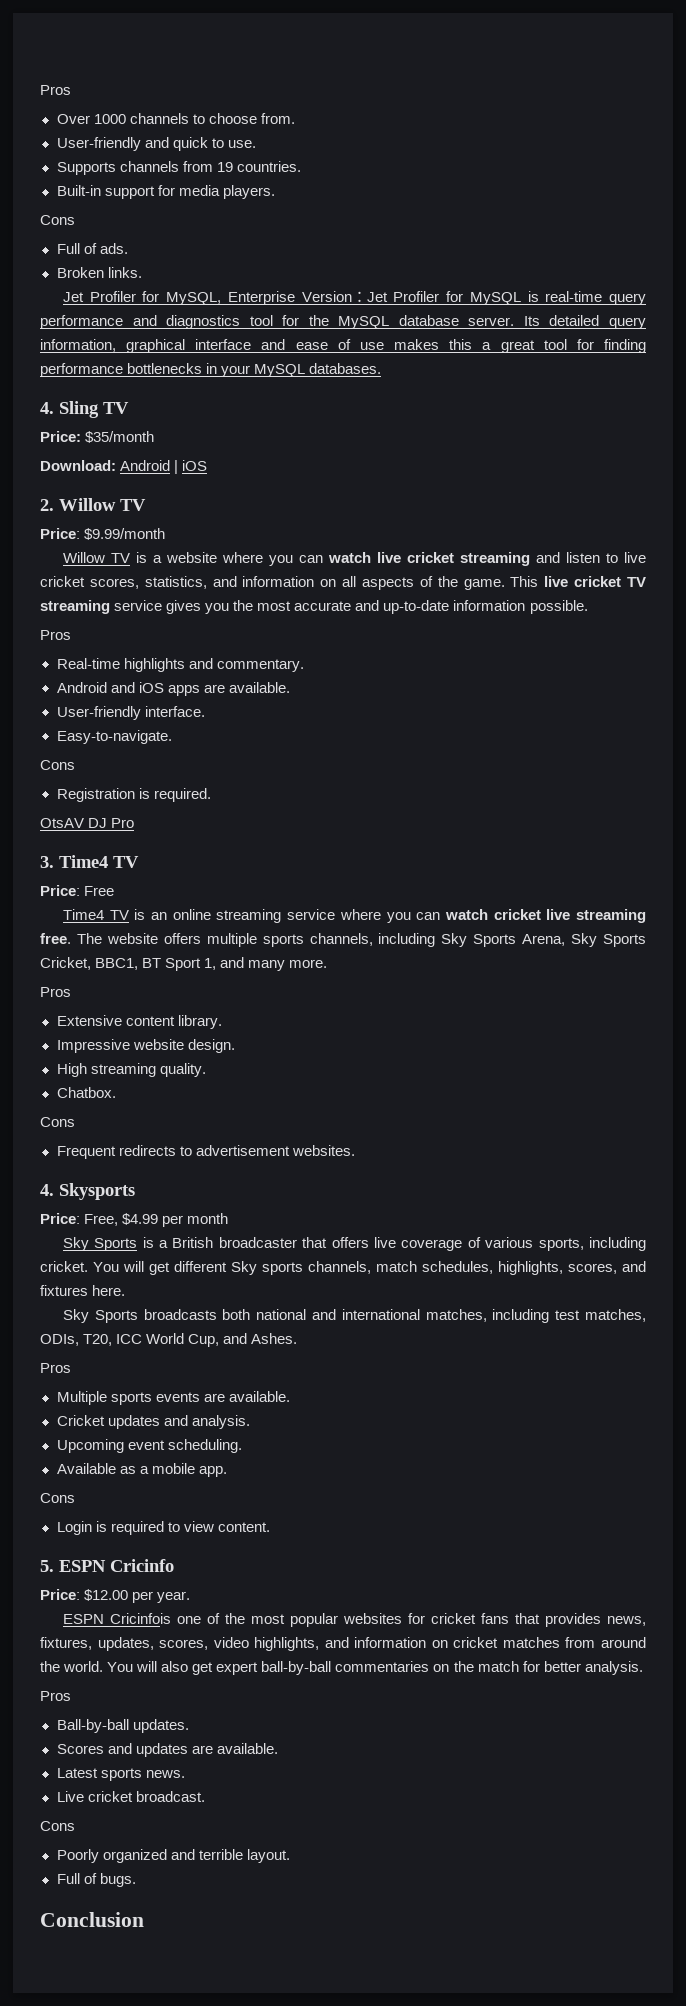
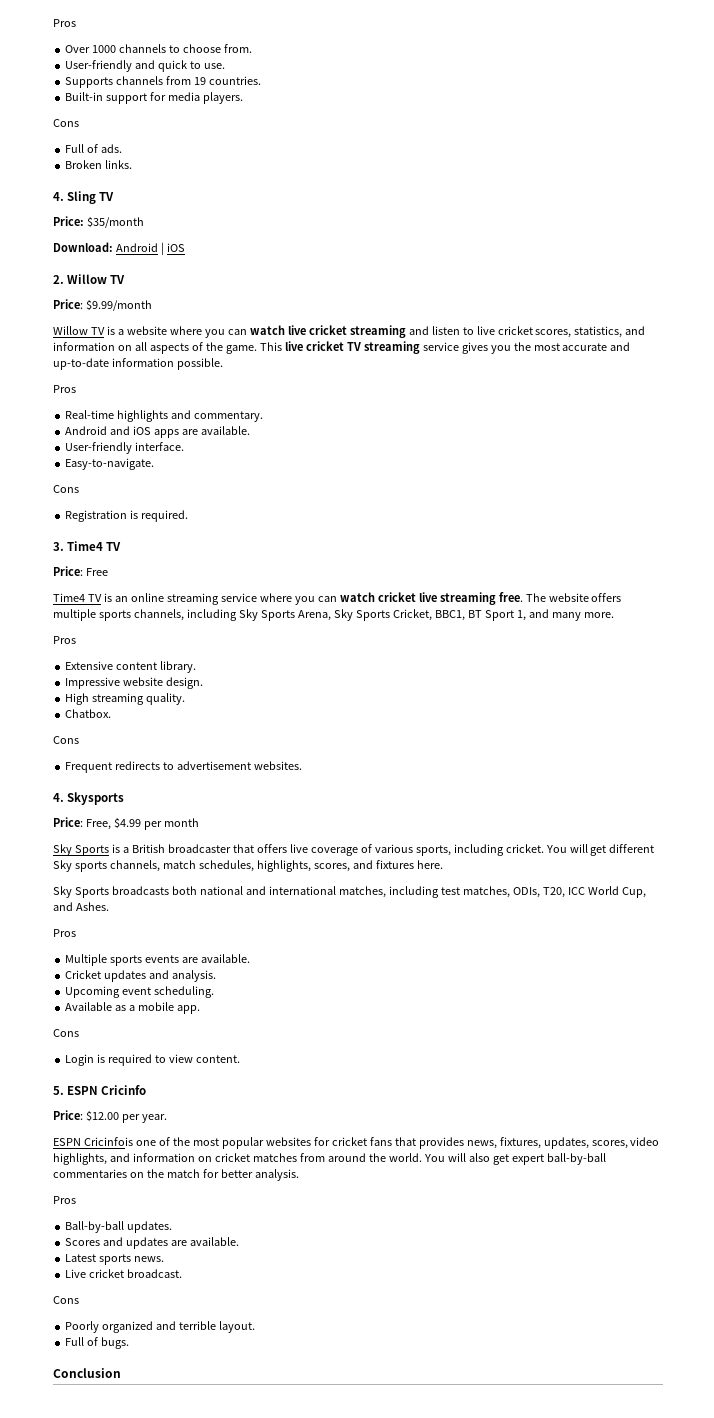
- Jet Profiler for MySQL, Enterprise Version：Jet Profiler for MySQL is real-time query performance and diagnostics tool for the MySQL database server. Its detailed query information, graphical interface and ease of use makes this a great tool for finding performance bottlenecks in your MySQL databases.
- OtsAV DJ Pro

